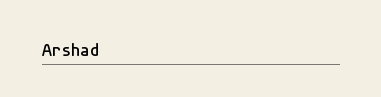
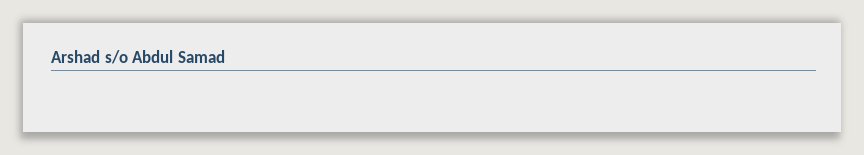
- Arshad
+ Arshad s/o Abdul Samad

